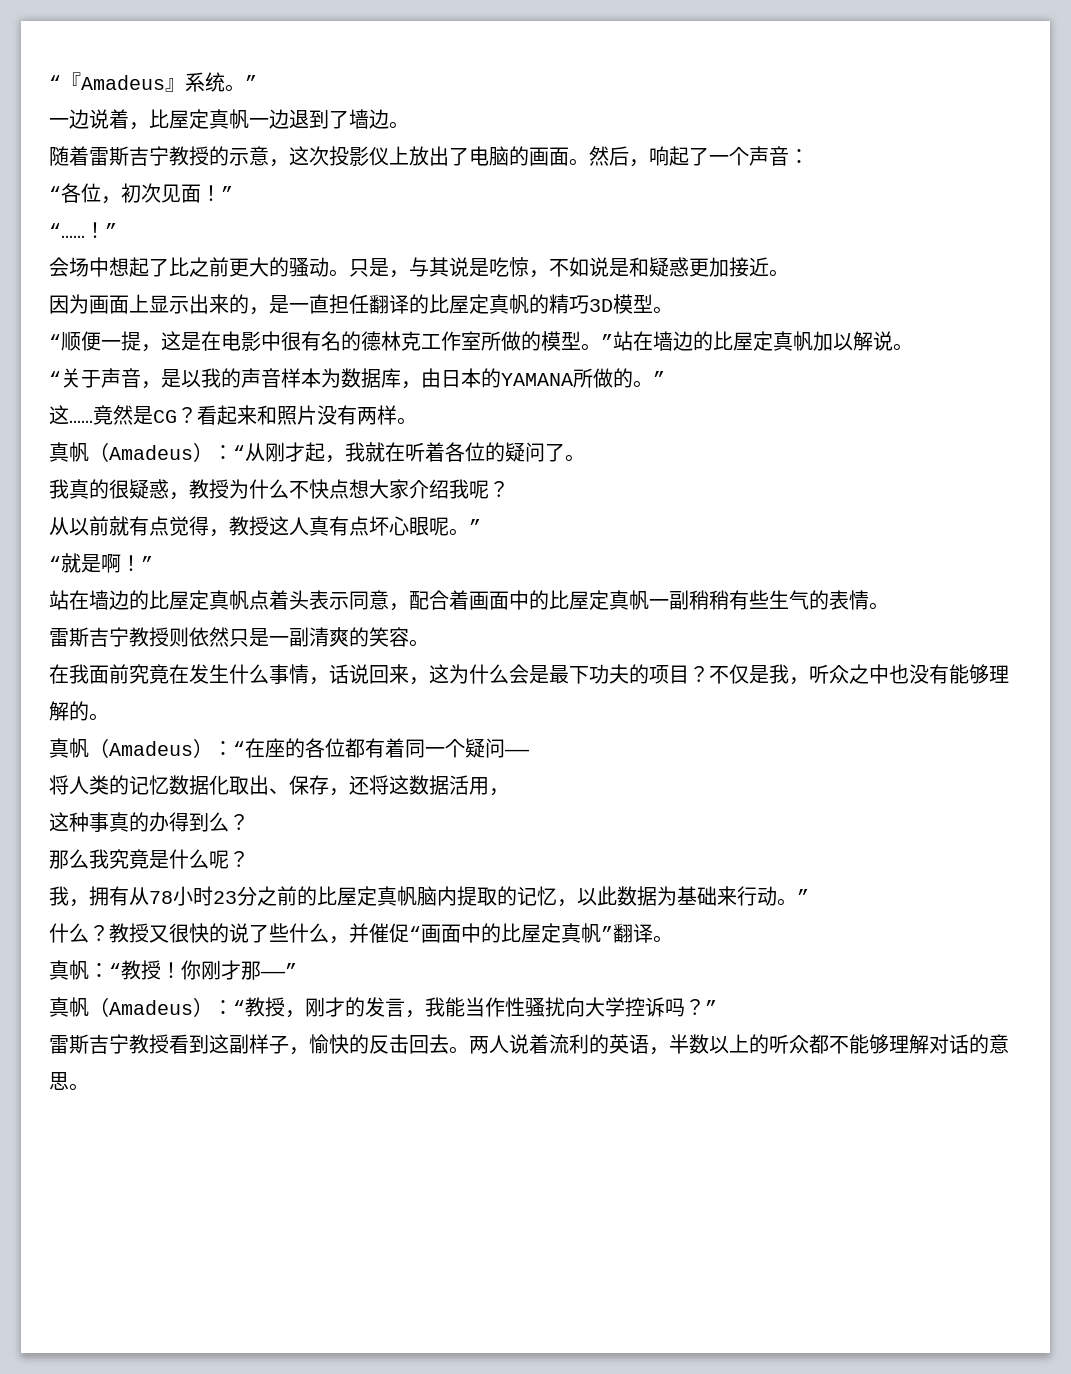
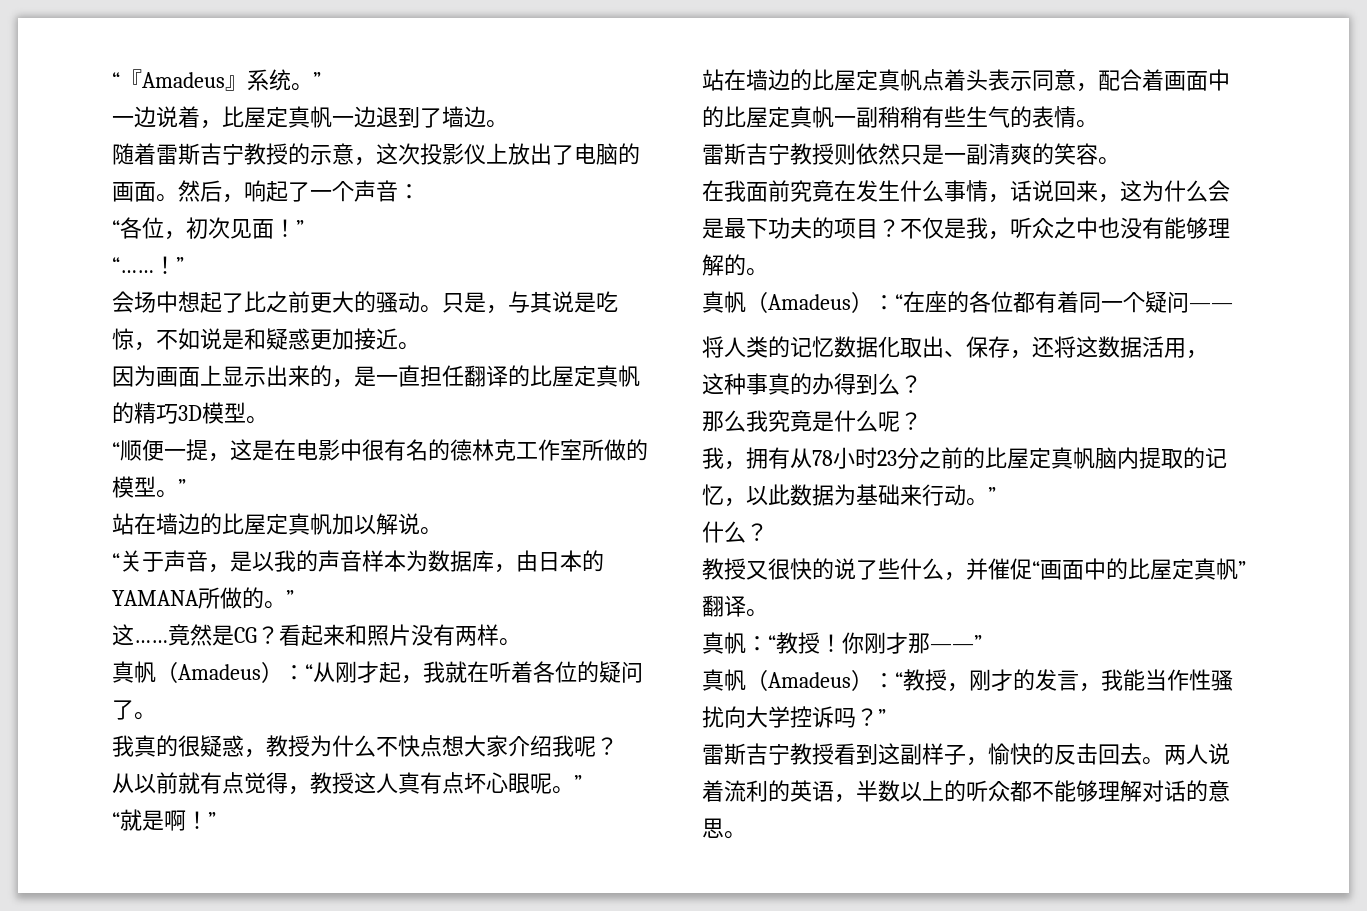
- “顺便一提，这是在电影中很有名的德林克工作室所做的模型。”站在墙边的比屋定真帆加以解说。
+ “顺便一提，这是在电影中很有名的德林克工作室所做的模型。”
+ 站在墙边的比屋定真帆加以解说。
- 什么？教授又很快的说了些什么，并催促“画面中的比屋定真帆”翻译。
+ 什么？
+ 教授又很快的说了些什么，并催促“画面中的比屋定真帆”翻译。

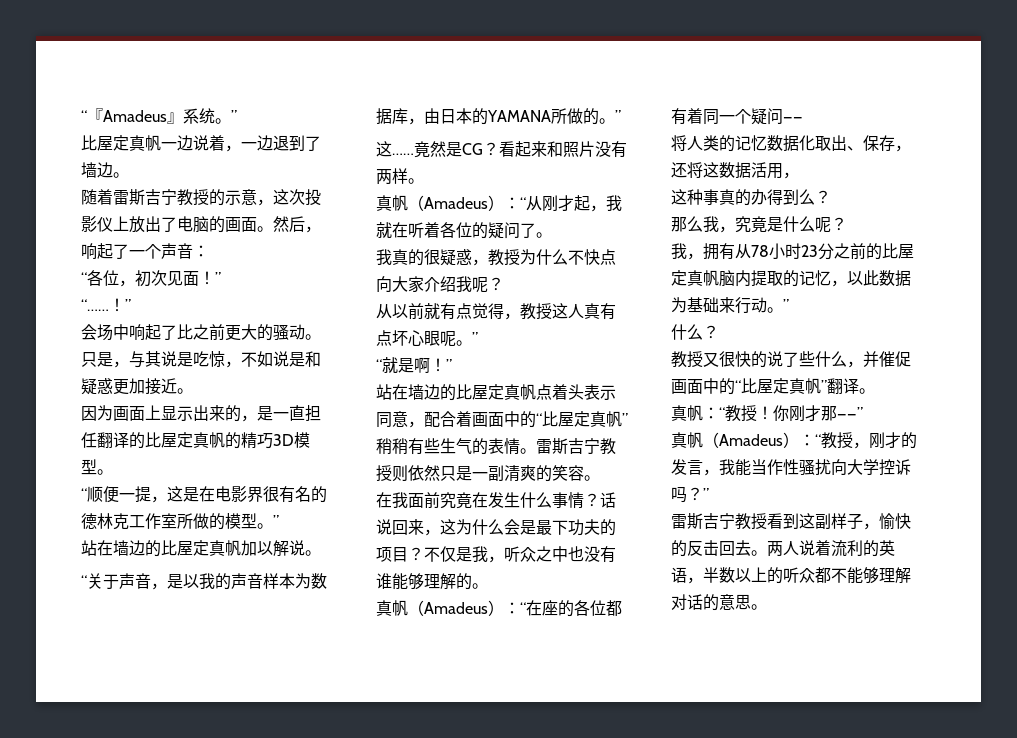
- 一边说着，比屋定真帆一边退到了墙边。
+ 比屋定真帆一边说着，一边退到了墙边。
- 会场中想起了比之前更大的骚动。
+ 会场中响起了比之前更大的骚动。
- “顺便一提，这是在电影中很有名的德林克工作室所做的模型。”
+ “顺便一提，这是在电影界很有名的德林克工作室所做的模型。”
- 我真的很疑惑，教授为什么不快点想大家介绍我呢？
+ 我真的很疑惑，教授为什么不快点向大家介绍我呢？
- 站在墙边的比屋定真帆点着头表示同意，配合着画面中的比屋定真帆一副稍稍有些生气的表情。
- 雷斯吉宁教授则依然只是一副清爽的笑容。
+ 站在墙边的比屋定真帆点着头表示同意，配合着画面中的“比屋定真帆”稍稍有些生气的表情。雷斯吉宁教授则依然只是一副清爽的笑容。
- 在我面前究竟在发生什么事情，话说回来，这为什么会是最下功夫的项目？
+ 在我面前究竟在发生什么事情？话说回来，这为什么会是最下功夫的项目？
- 不仅是我，听众之中也没有能够理解的。
+ 不仅是我，听众之中也没有谁能够理解的。
- 那么我究竟是什么呢？
+ 那么我，究竟是什么呢？
- 教授又很快的说了些什么，并催促“画面中的比屋定真帆”翻译。
+ 教授又很快的说了些什么，并催促画面中的“比屋定真帆”翻译。

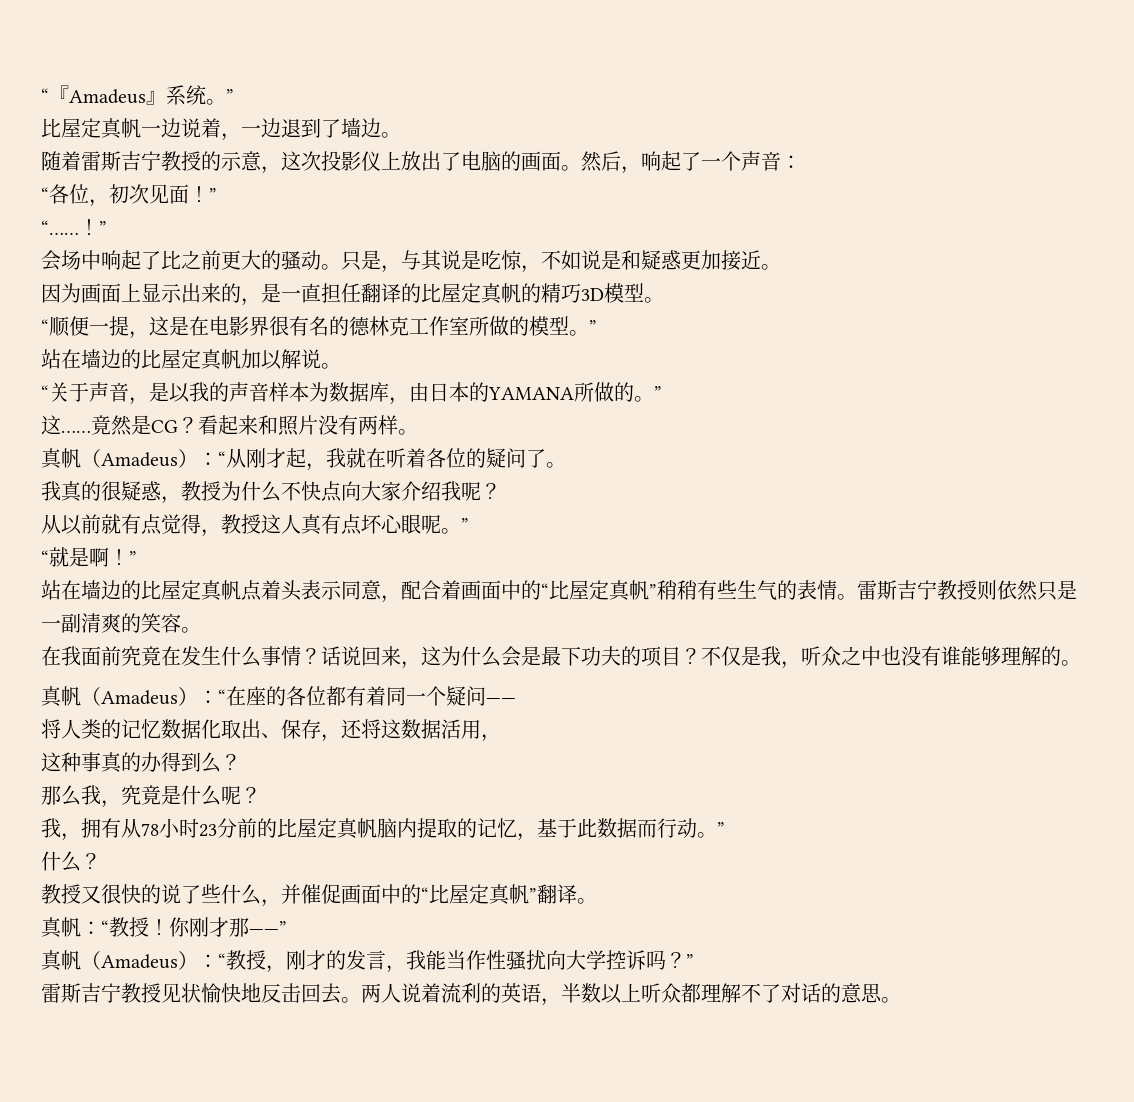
- 我，拥有从78小时23分之前的比屋定真帆脑内提取的记忆，以此数据为基础来行动。”
+ 我，拥有从78小时23分前的比屋定真帆脑内提取的记忆，基于此数据而行动。”
- 雷斯吉宁教授看到这副样子，愉快的反击回去。
+ 雷斯吉宁教授见状愉快地反击回去。
- 两人说着流利的英语，半数以上的听众都不能够理解对话的意思。
+ 两人说着流利的英语，半数以上听众都理解不了对话的意思。

